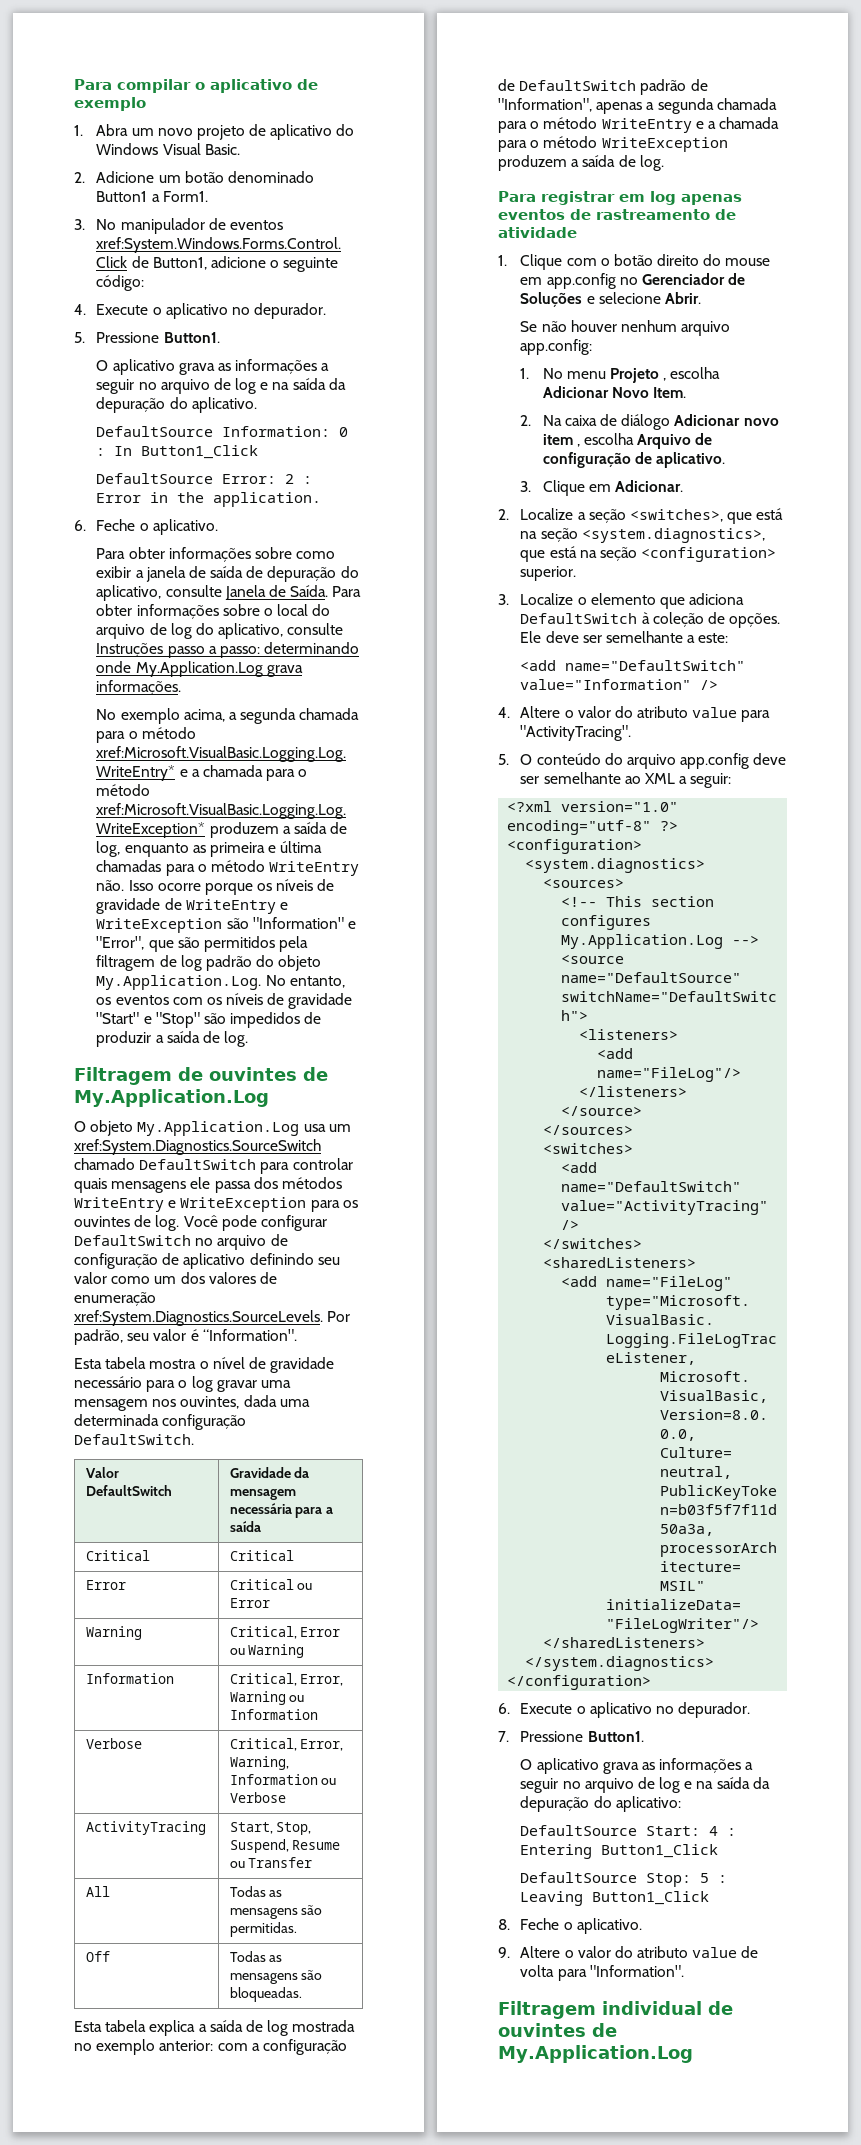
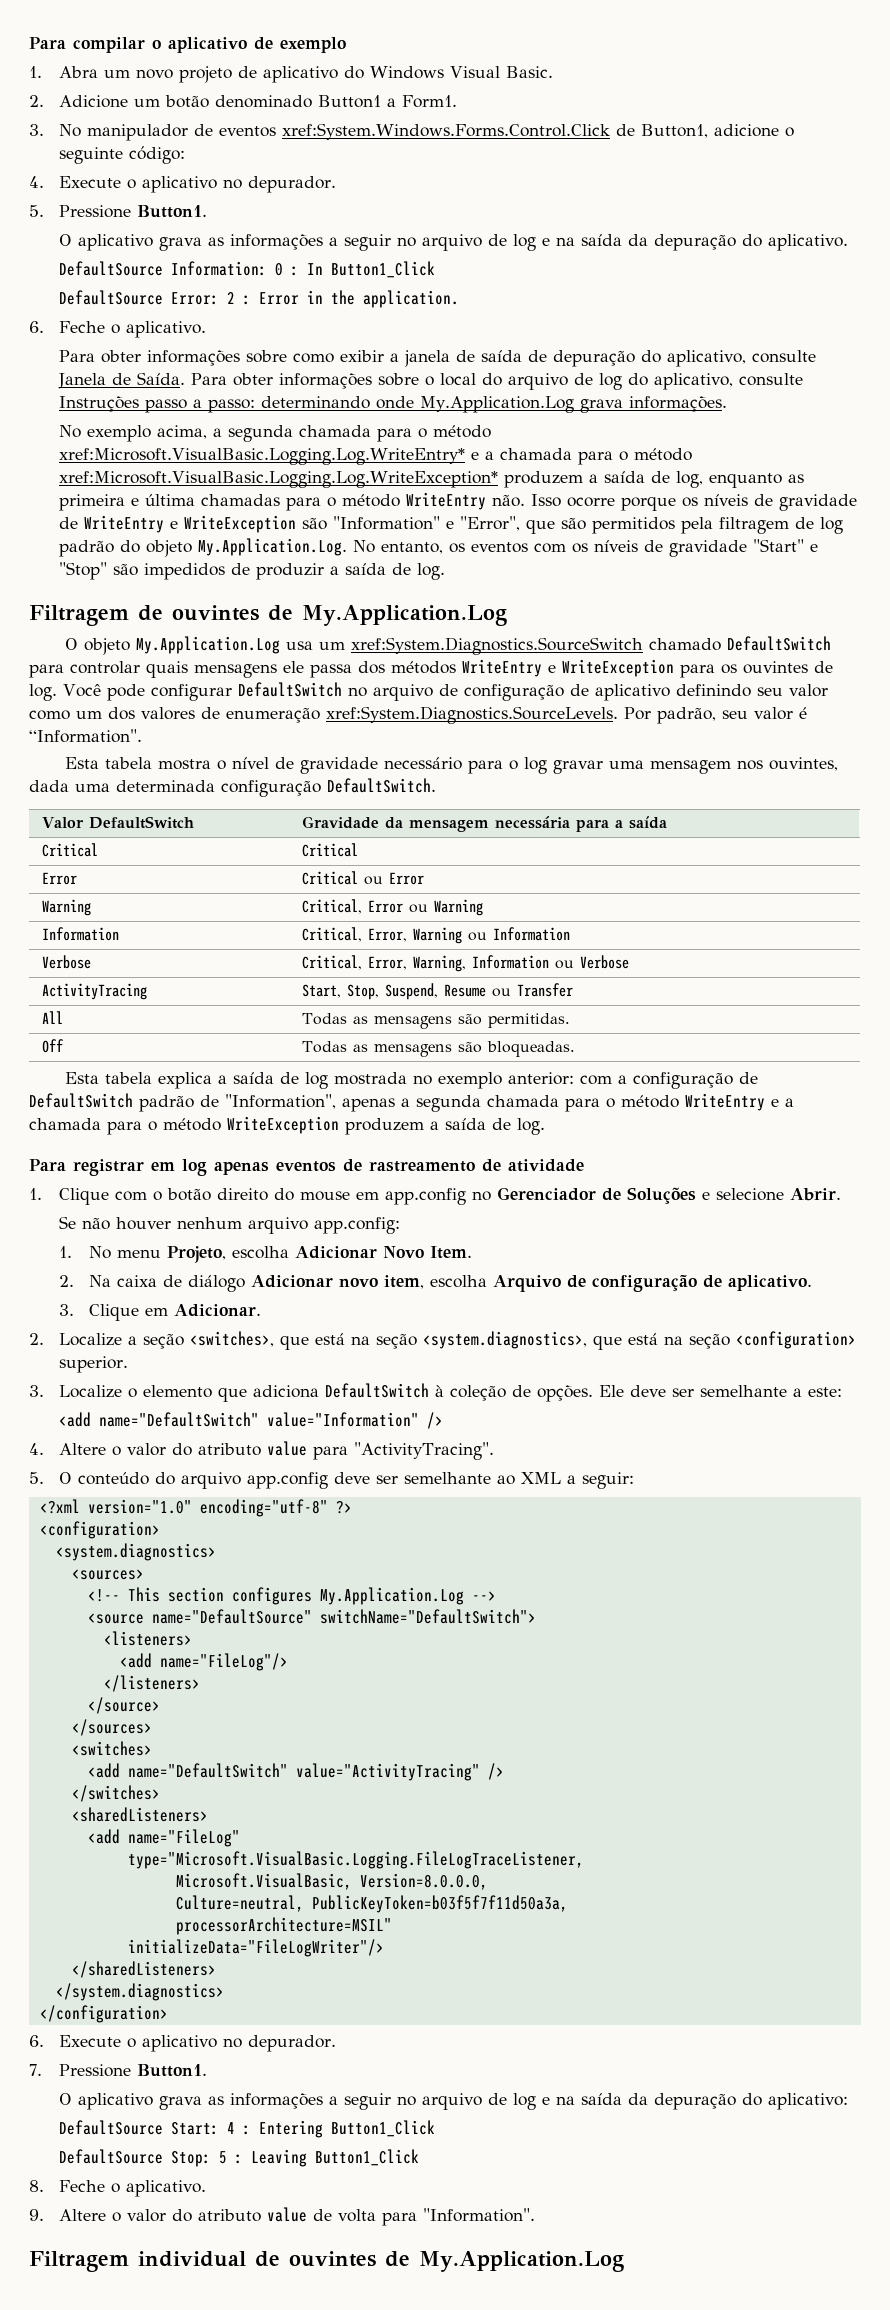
- 1. No menu Projeto , escolha Adicionar Novo Item.
+ 1. No menu Projeto, escolha Adicionar Novo Item.
- 2. Na caixa de diálogo Adicionar novo item , escolha Arquivo de configuração de aplicativo.
+ 2. Na caixa de diálogo Adicionar novo item, escolha Arquivo de configuração de aplicativo.

